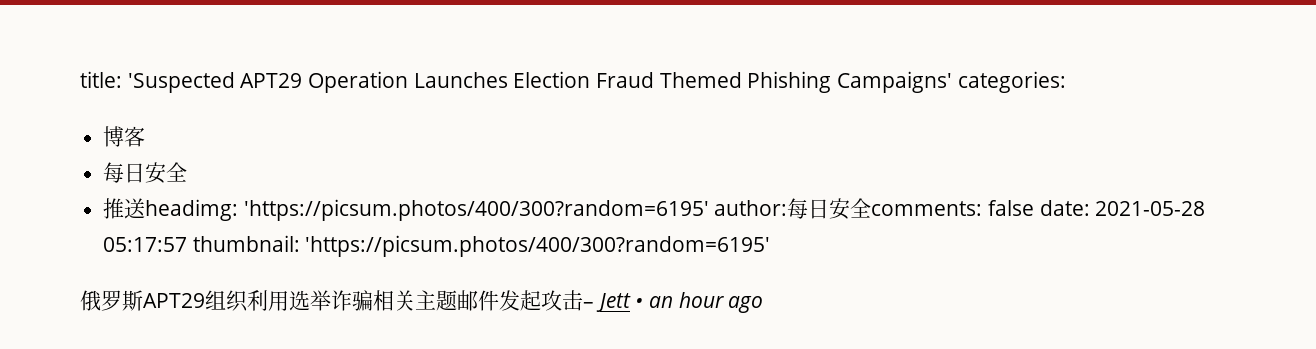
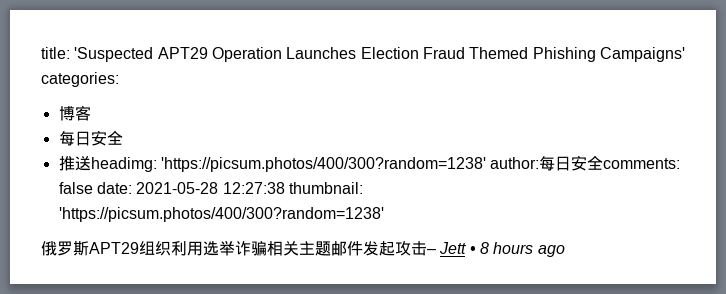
- 推送headimg: 'https://picsum.photos/400/300?random=6195' author:每日安全comments: false date: 2021-05-28 05:17:57 thumbnail: 'https://picsum.photos/400/300?random=6195'
+ 推送headimg: 'https://picsum.photos/400/300?random=1238' author:每日安全comments: false date: 2021-05-28 12:27:38 thumbnail: 'https://picsum.photos/400/300?random=1238'
- 俄罗斯APT29组织利用选举诈骗相关主题邮件发起攻击– Jett • an hour ago
+ 俄罗斯APT29组织利用选举诈骗相关主题邮件发起攻击– Jett • 8 hours ago

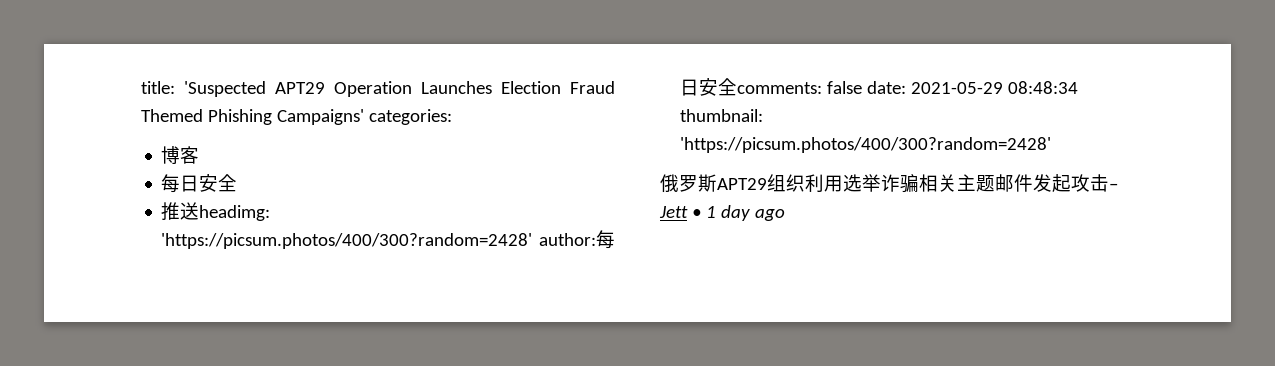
- 推送headimg: 'https://picsum.photos/400/300?random=1238' author:每日安全comments: false date: 2021-05-28 12:27:38 thumbnail: 'https://picsum.photos/400/300?random=1238'
+ 推送headimg: 'https://picsum.photos/400/300?random=2428' author:每日安全comments: false date: 2021-05-29 08:48:34 thumbnail: 'https://picsum.photos/400/300?random=2428'
- 俄罗斯APT29组织利用选举诈骗相关主题邮件发起攻击– Jett • 8 hours ago
+ 俄罗斯APT29组织利用选举诈骗相关主题邮件发起攻击– Jett • 1 day ago

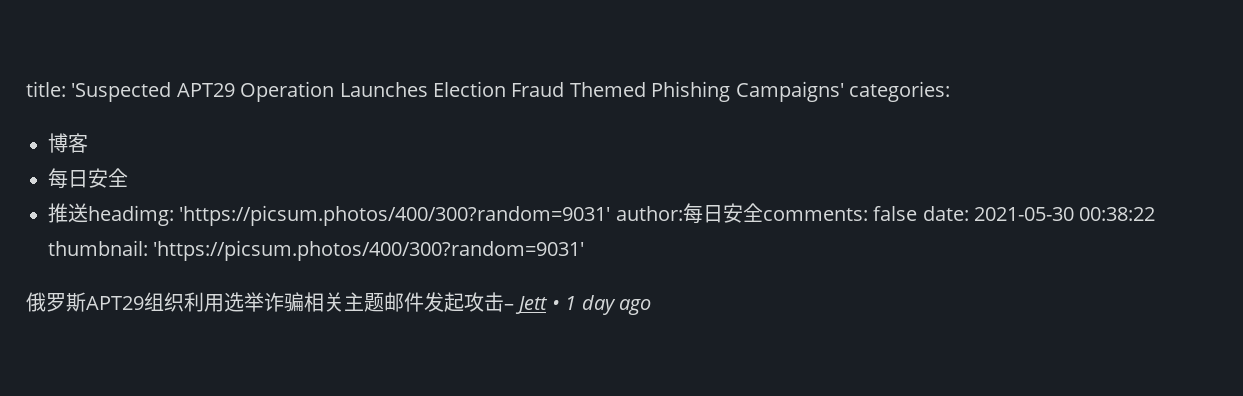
- 推送headimg: 'https://picsum.photos/400/300?random=2428' author:每日安全comments: false date: 2021-05-29 08:48:34 thumbnail: 'https://picsum.photos/400/300?random=2428'
+ 推送headimg: 'https://picsum.photos/400/300?random=9031' author:每日安全comments: false date: 2021-05-30 00:38:22 thumbnail: 'https://picsum.photos/400/300?random=9031'

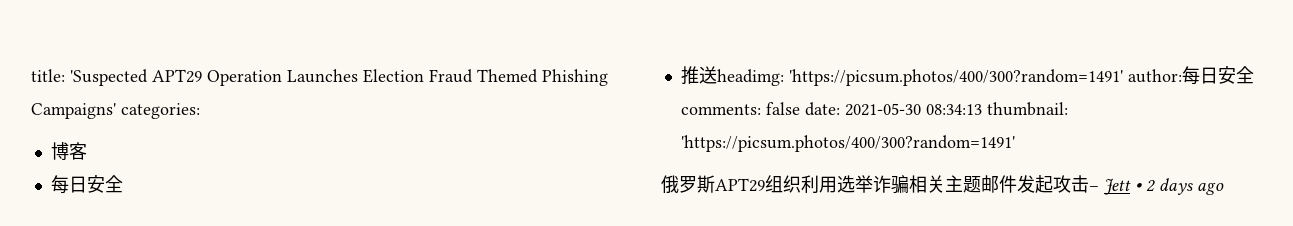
- 推送headimg: 'https://picsum.photos/400/300?random=9031' author:每日安全comments: false date: 2021-05-30 00:38:22 thumbnail: 'https://picsum.photos/400/300?random=9031'
+ 推送headimg: 'https://picsum.photos/400/300?random=1491' author:每日安全comments: false date: 2021-05-30 08:34:13 thumbnail: 'https://picsum.photos/400/300?random=1491'
- 俄罗斯APT29组织利用选举诈骗相关主题邮件发起攻击– Jett • 1 day ago
+ 俄罗斯APT29组织利用选举诈骗相关主题邮件发起攻击– Jett • 2 days ago

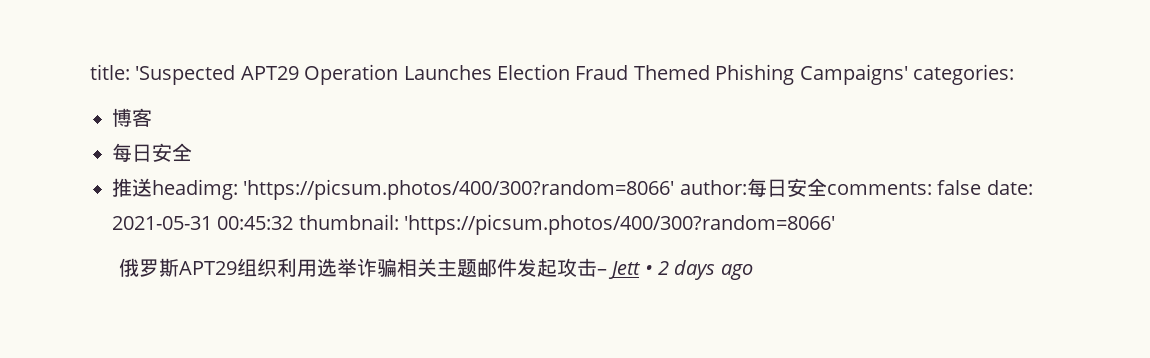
- 推送headimg: 'https://picsum.photos/400/300?random=1491' author:每日安全comments: false date: 2021-05-30 08:34:13 thumbnail: 'https://picsum.photos/400/300?random=1491'
+ 推送headimg: 'https://picsum.photos/400/300?random=8066' author:每日安全comments: false date: 2021-05-31 00:45:32 thumbnail: 'https://picsum.photos/400/300?random=8066'

